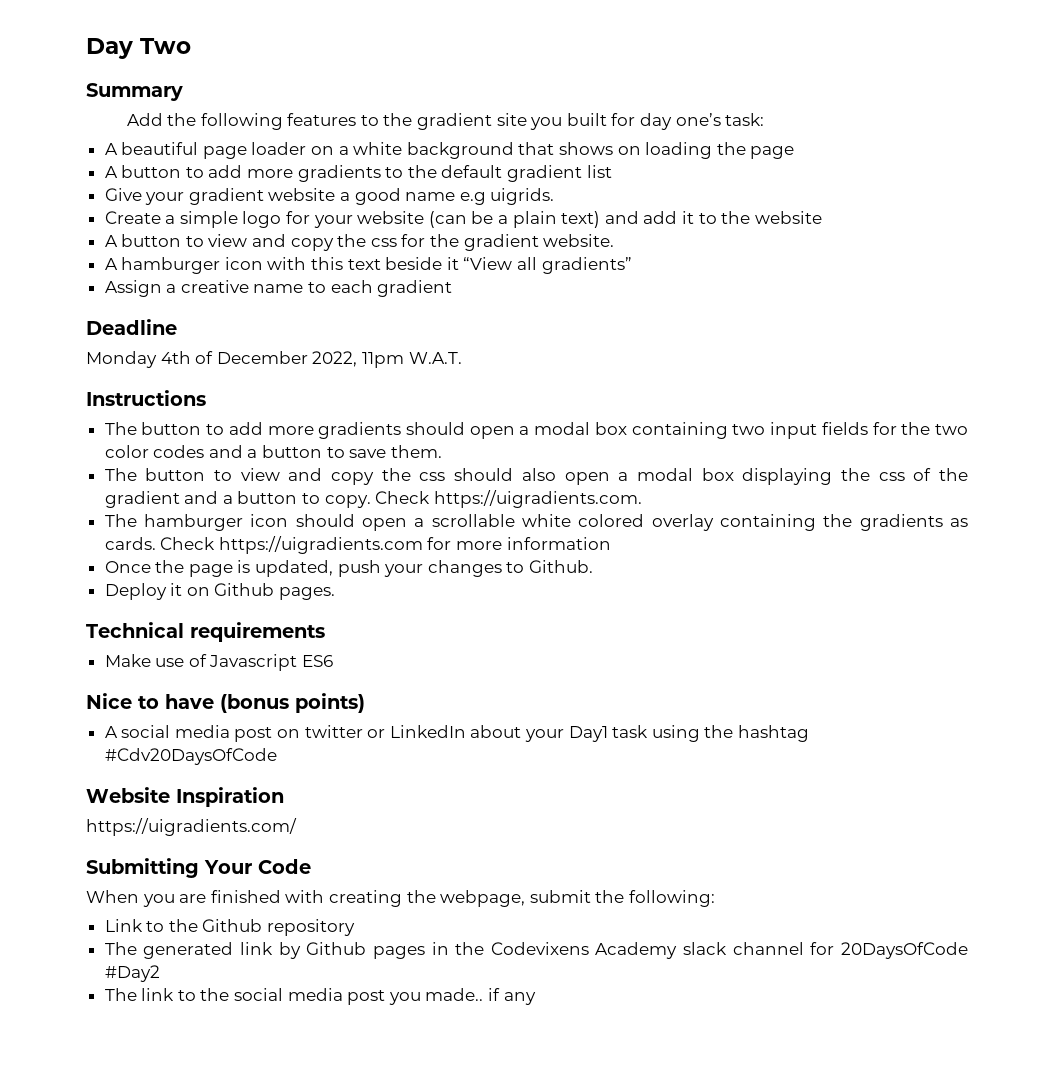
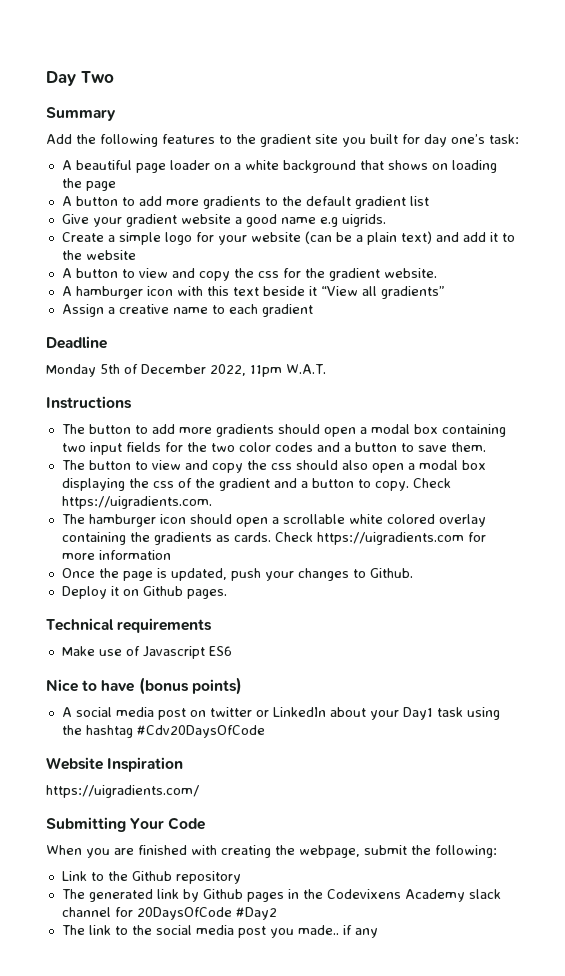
- Monday 4th of December 2022, 11pm W.A.T.
+ Monday 5th of December 2022, 11pm W.A.T.

